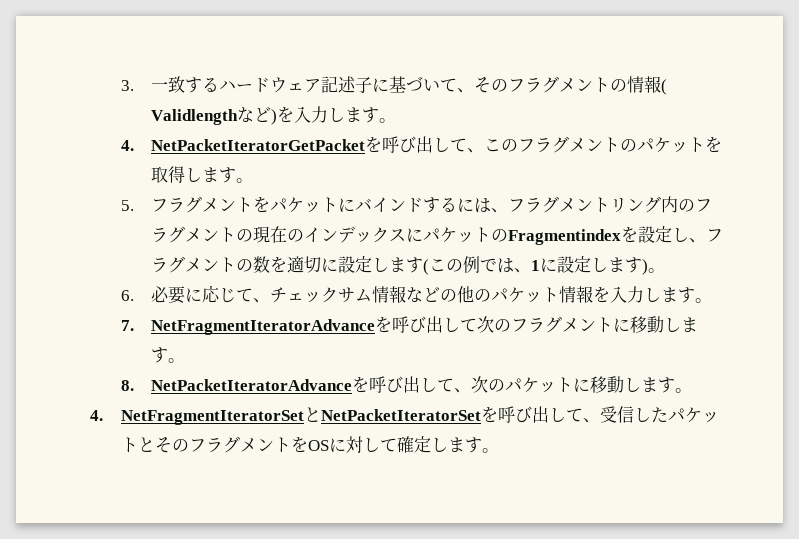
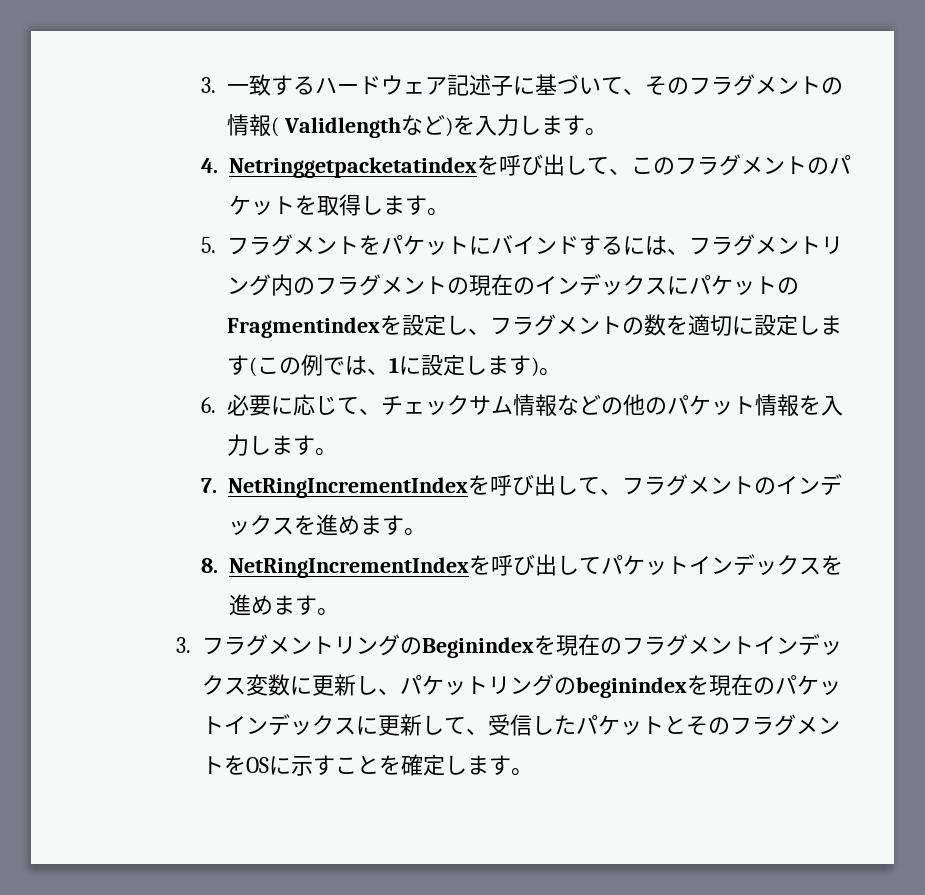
- 4. NetPacketIteratorGetPacketを呼び出して、このフラグメントのパケットを取得します。
+ 4. Netringgetpacketatindexを呼び出して、このフラグメントのパケットを取得します。
- 7. NetFragmentIteratorAdvanceを呼び出して次のフラグメントに移動します。
- 8. NetPacketIteratorAdvanceを呼び出して、次のパケットに移動します。
- 4. NetFragmentIteratorSetとNetPacketIteratorSetを呼び出して、受信したパケットとそのフラグメントをOSに対して確定します。
+ 7. NetRingIncrementIndexを呼び出して、フラグメントのインデックスを進めます。
+ 8. NetRingIncrementIndexを呼び出してパケットインデックスを進めます。
+ 3.フラグメントリングのBeginindexを現在のフラグメントインデックス変数に更新し、パケットリングのbeginindexを現在のパケットインデックスに更新して、受信したパケットとそのフラグメントをOSに示すことを確定します。

